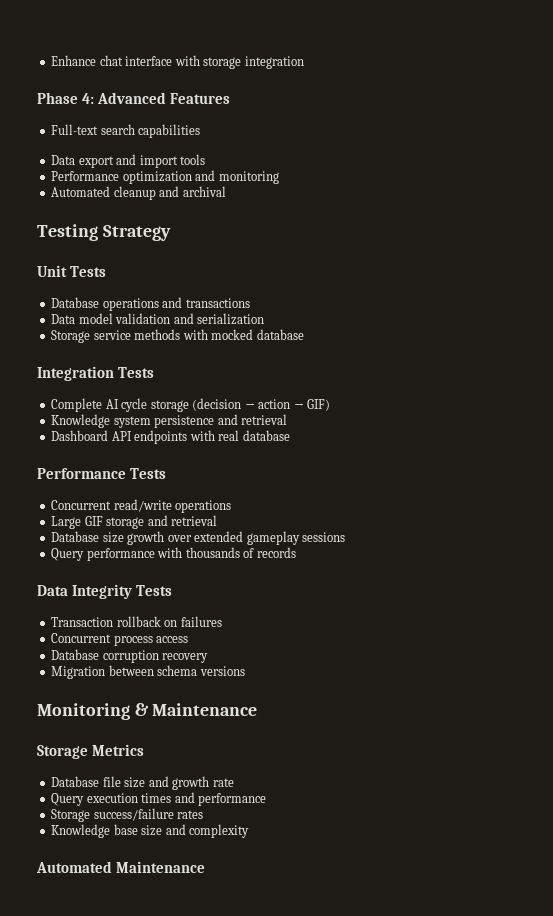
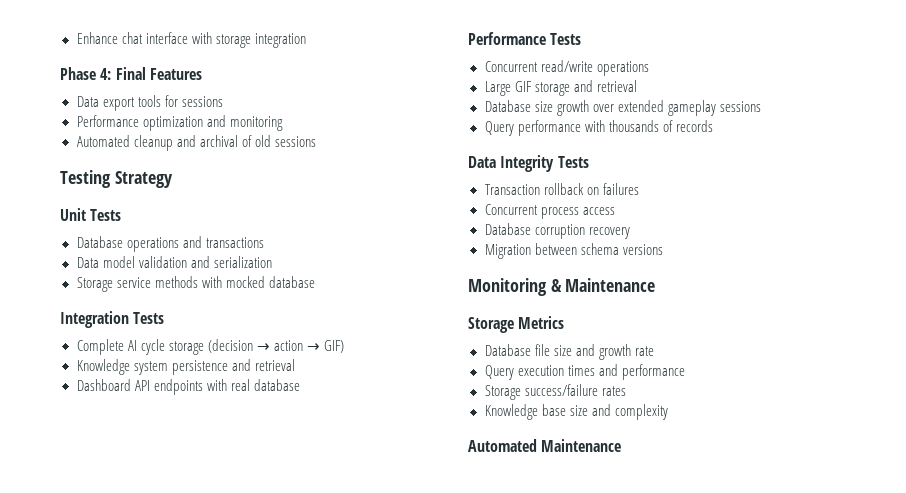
- Phase 4: Advanced Features
+ Phase 4: Final Features
- Full-text search capabilities
- Data export and import tools
+ Data export tools for sessions
- Automated cleanup and archival
+ Automated cleanup and archival of old sessions

